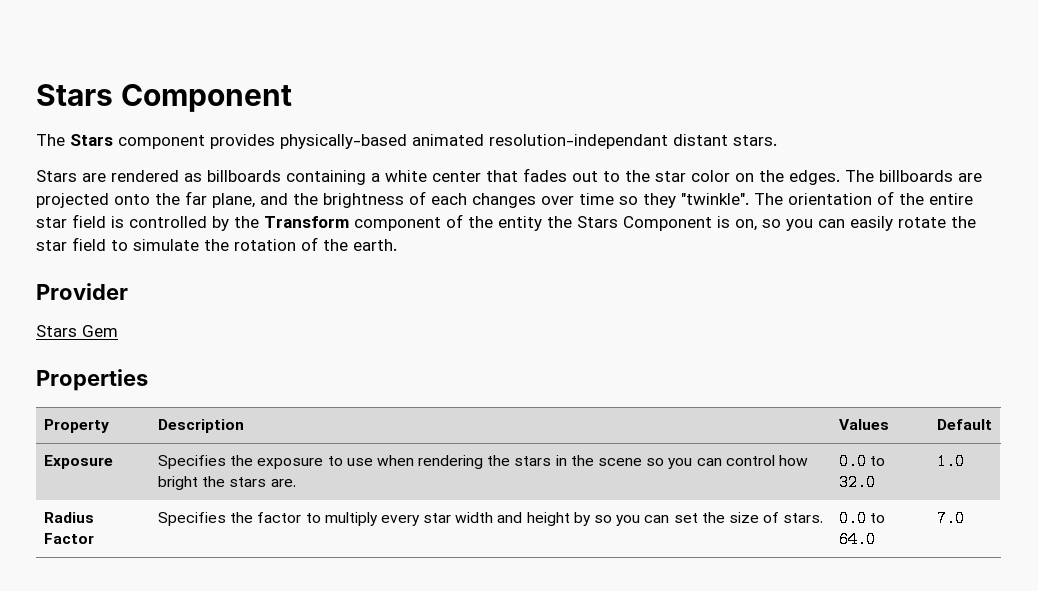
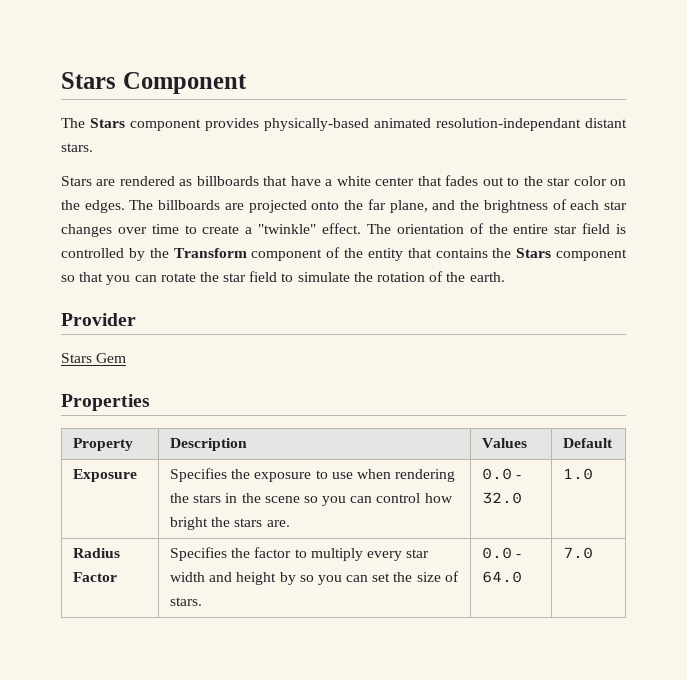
- Stars are rendered as billboards containing a white center that fades out to the star color on the edges.
+ Stars are rendered as billboards that have a white center that fades out to the star color on the edges.
- The billboards are projected onto the far plane, and the brightness of each changes over time so they "twinkle".
+ The billboards are projected onto the far plane, and the brightness of each star changes over time to create a "twinkle" effect.
- The orientation of the entire star field is controlled by the Transform component of the entity the Stars Component is on, so you can easily rotate the star field to simulate the rotation of the earth.
+ The orientation of the entire star field is controlled by the Transform component of the entity that contains the Stars component so that you can rotate the star field to simulate the rotation of the earth.
- Exposure | Specifies the exposure to use when rendering the stars in the scene so you can control how bright the stars are. | 0.0 to 32.0 | 1.0
+ Exposure | Specifies the exposure to use when rendering the stars in the scene so you can control how bright the stars are. | 0.0 - 32.0 | 1.0
- Radius Factor | Specifies the factor to multiply every star width and height by so you can set the size of stars. | 0.0 to 64.0 | 7.0
+ Radius Factor | Specifies the factor to multiply every star width and height by so you can set the size of stars. | 0.0 - 64.0 | 7.0

